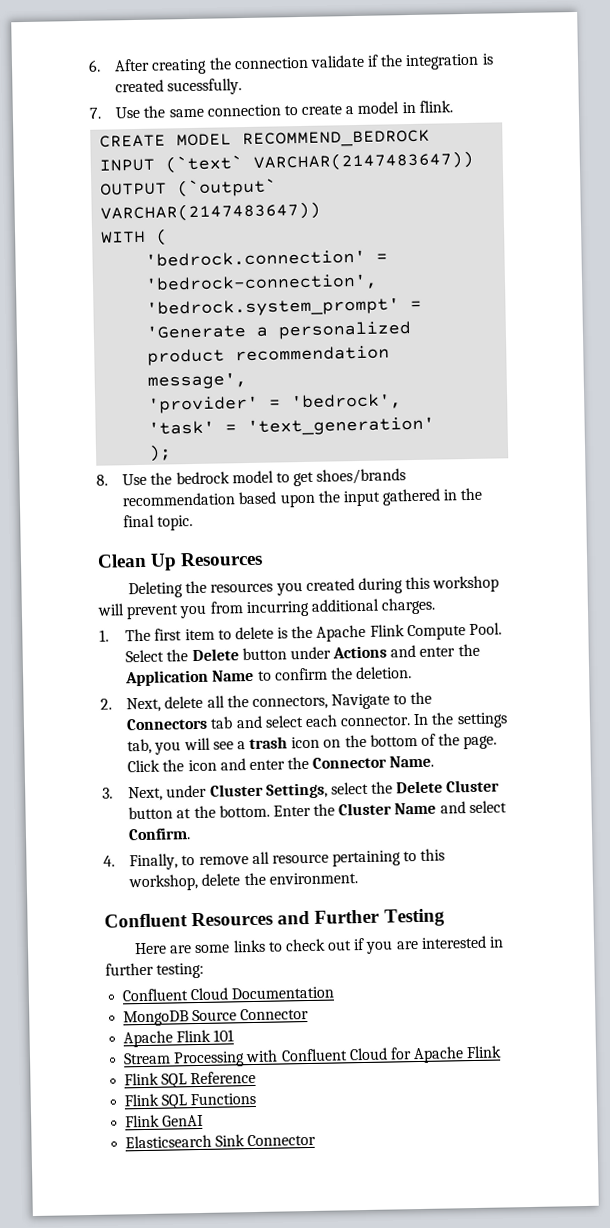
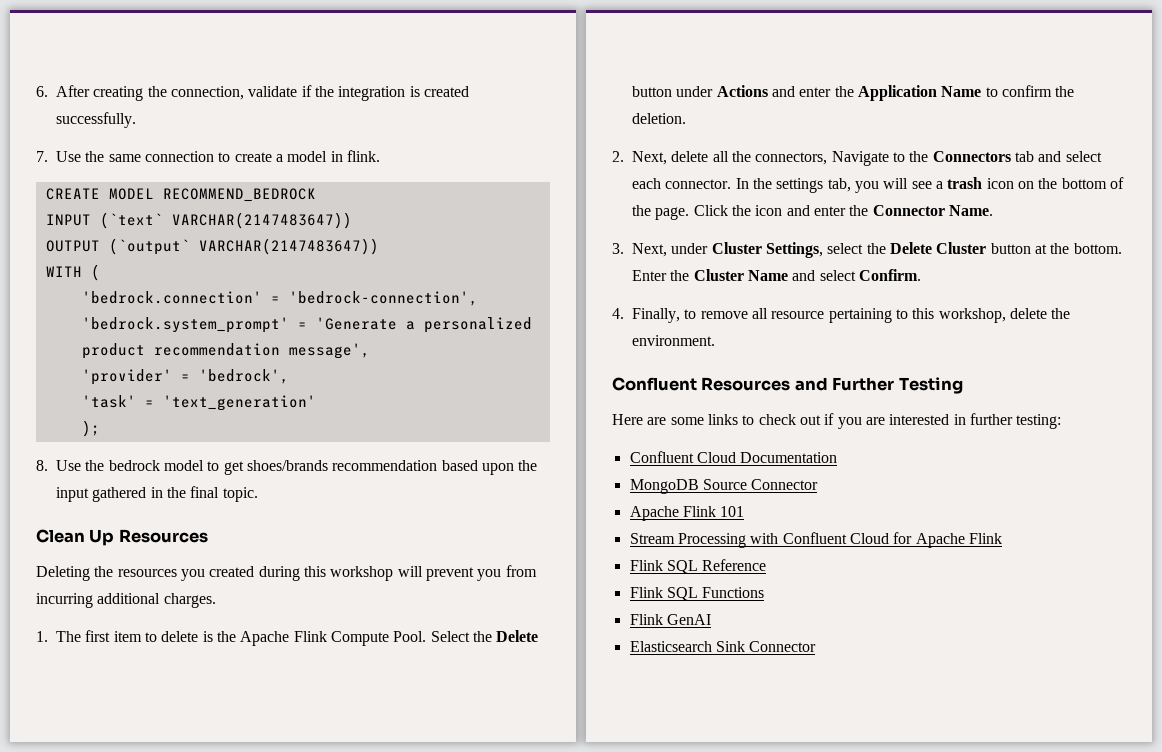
- 6. After creating the connection validate if the integration is created sucessfully.
+ 6. After creating the connection, validate if the integration is created successfully.

